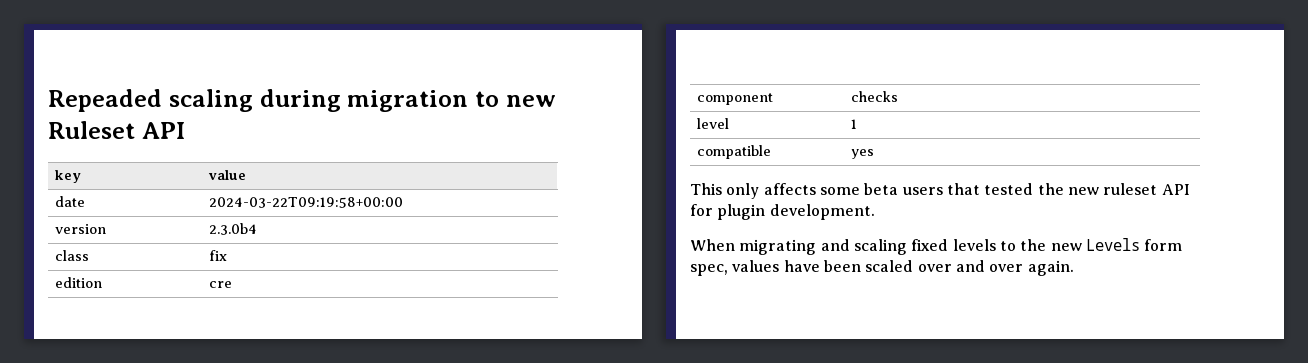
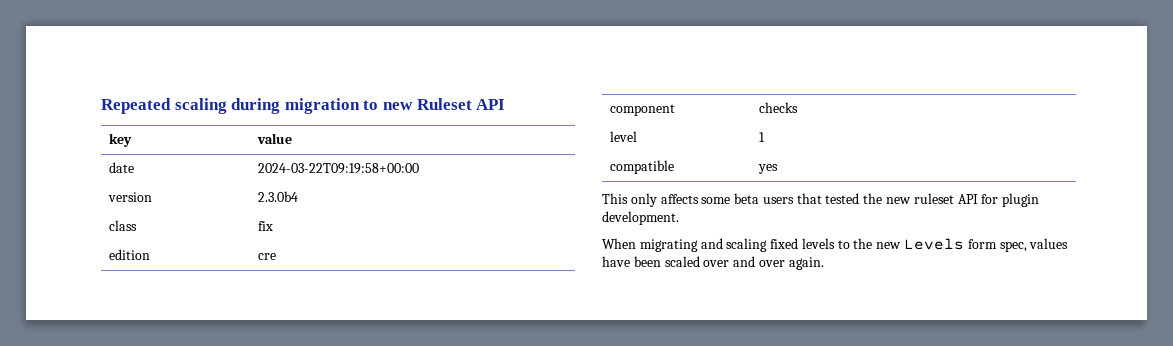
- Repeaded scaling during migration to new Ruleset API
+ Repeated scaling during migration to new Ruleset API

